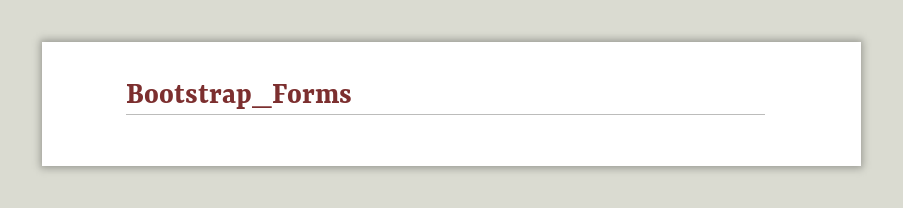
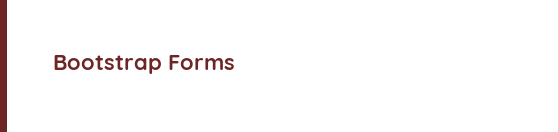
- Bootstrap_Forms
+ Bootstrap Forms

